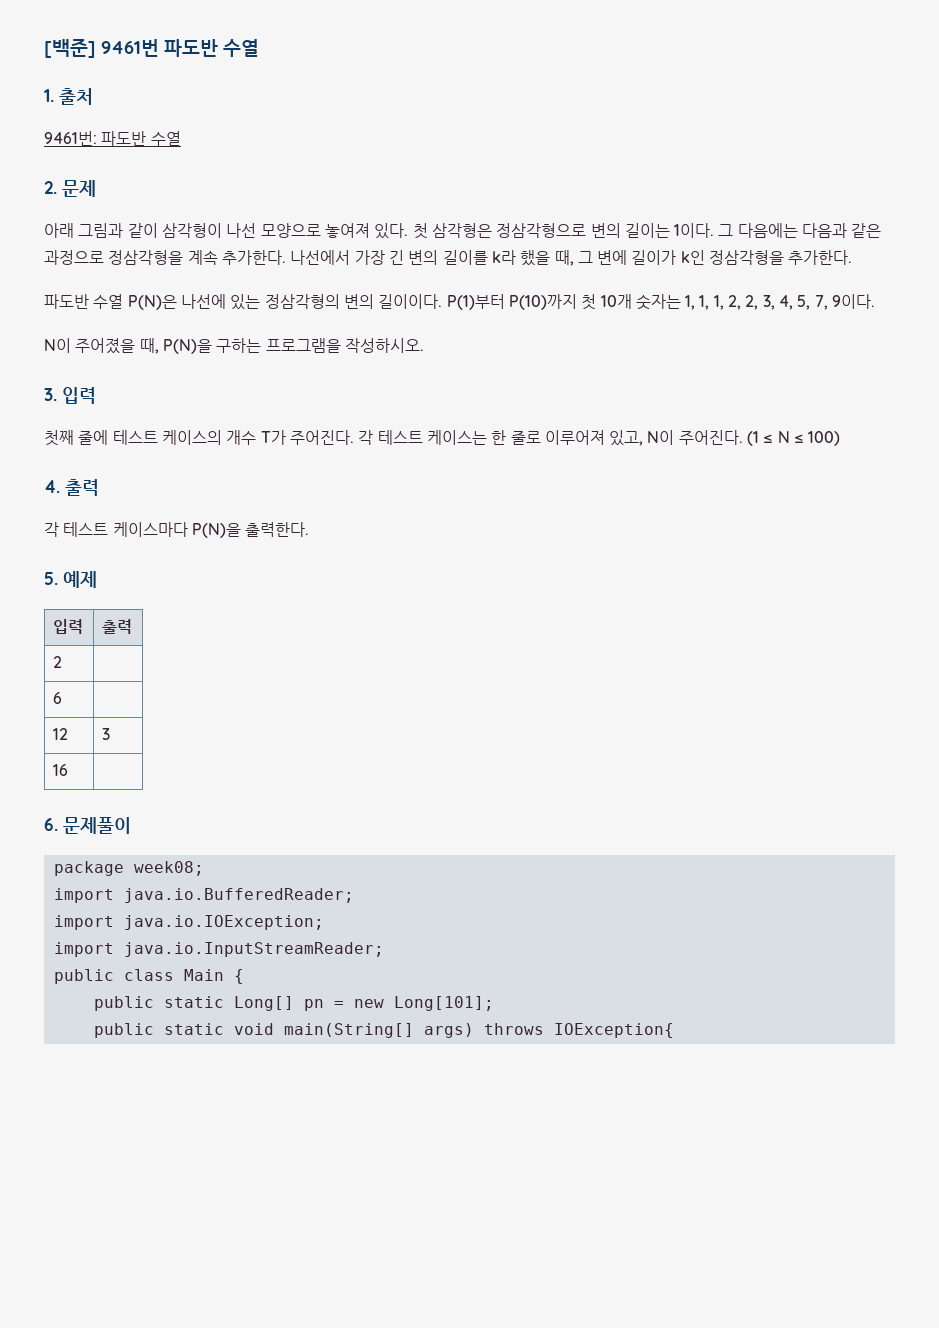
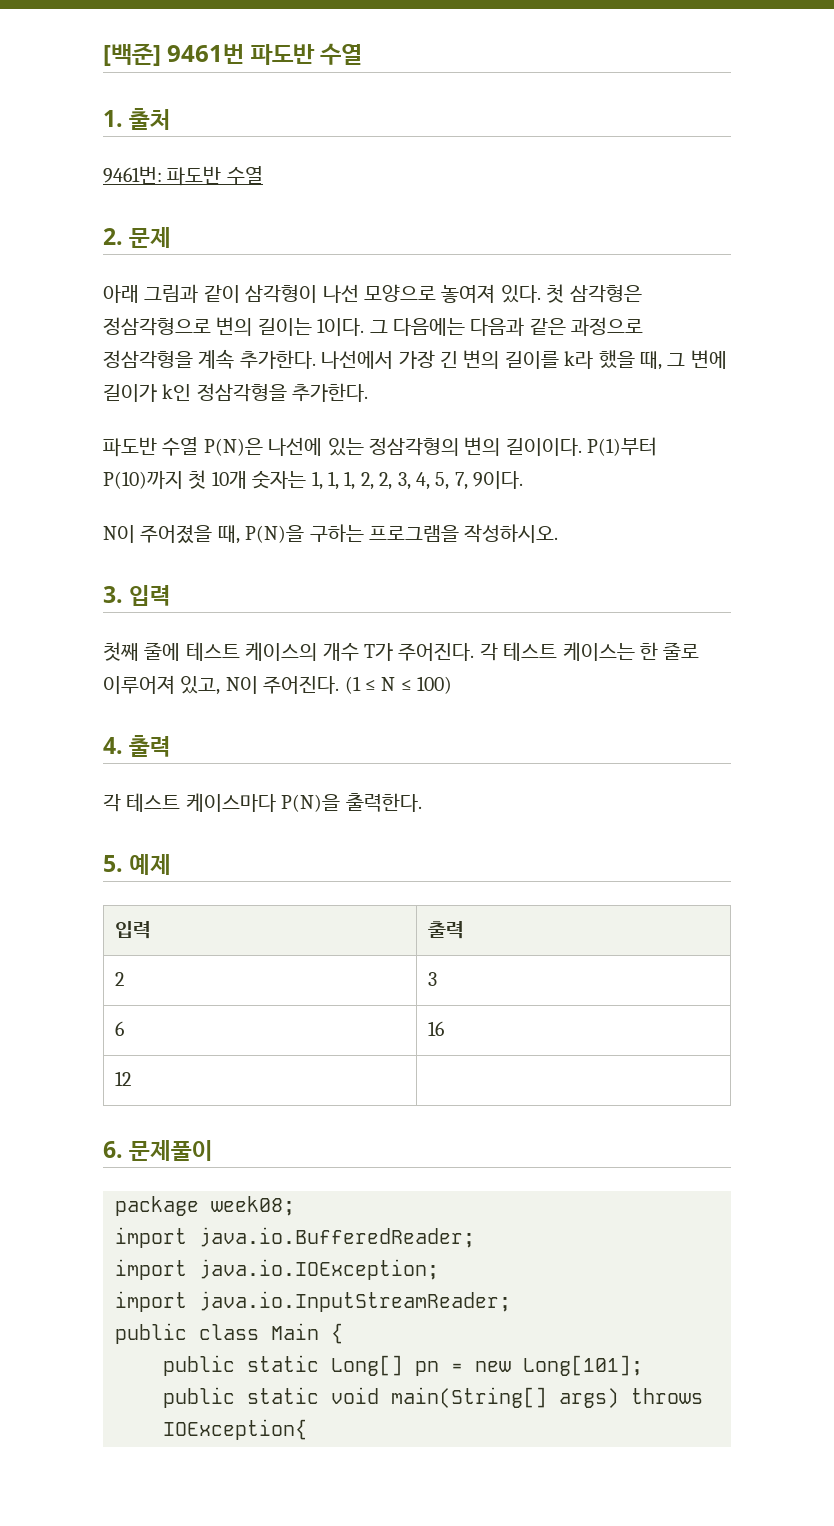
- 2 |
+ 2 | 3
- 6 |
+ 6 | 16
- 12 | 3
- 16 |
+ 12 |

